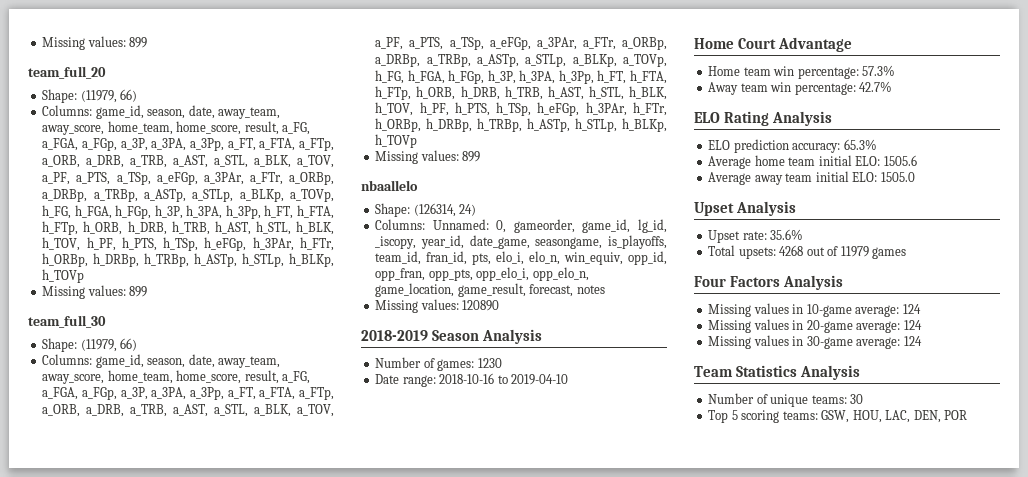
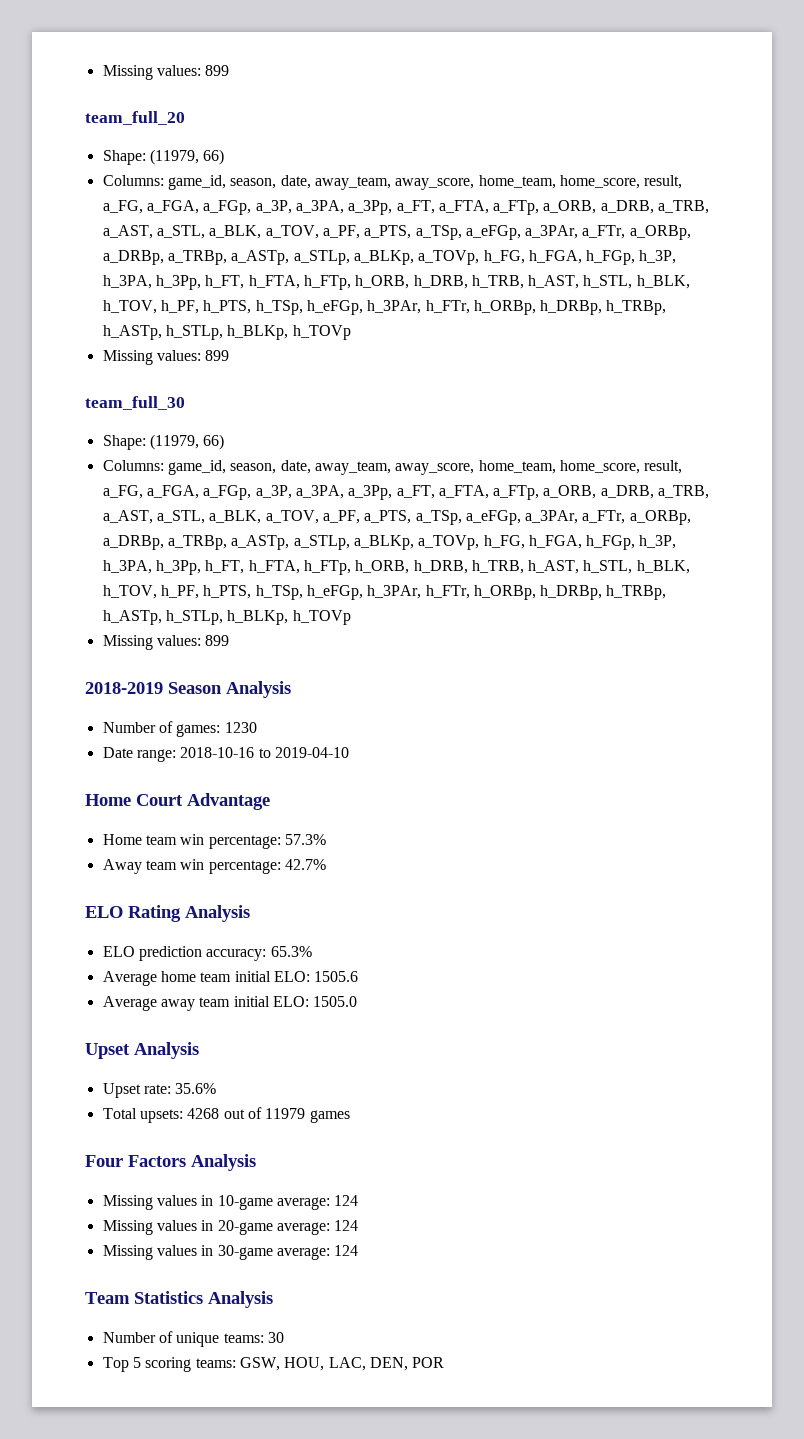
- nbaallelo
- Shape: (126314, 24)
- Columns: Unnamed: 0, gameorder, game_id, lg_id, _iscopy, year_id, date_game, seasongame, is_playoffs, team_id, fran_id, pts, elo_i, elo_n, win_equiv, opp_id, opp_fran, opp_pts, opp_elo_i, opp_elo_n, game_location, game_result, forecast, notes
- Missing values: 120890

